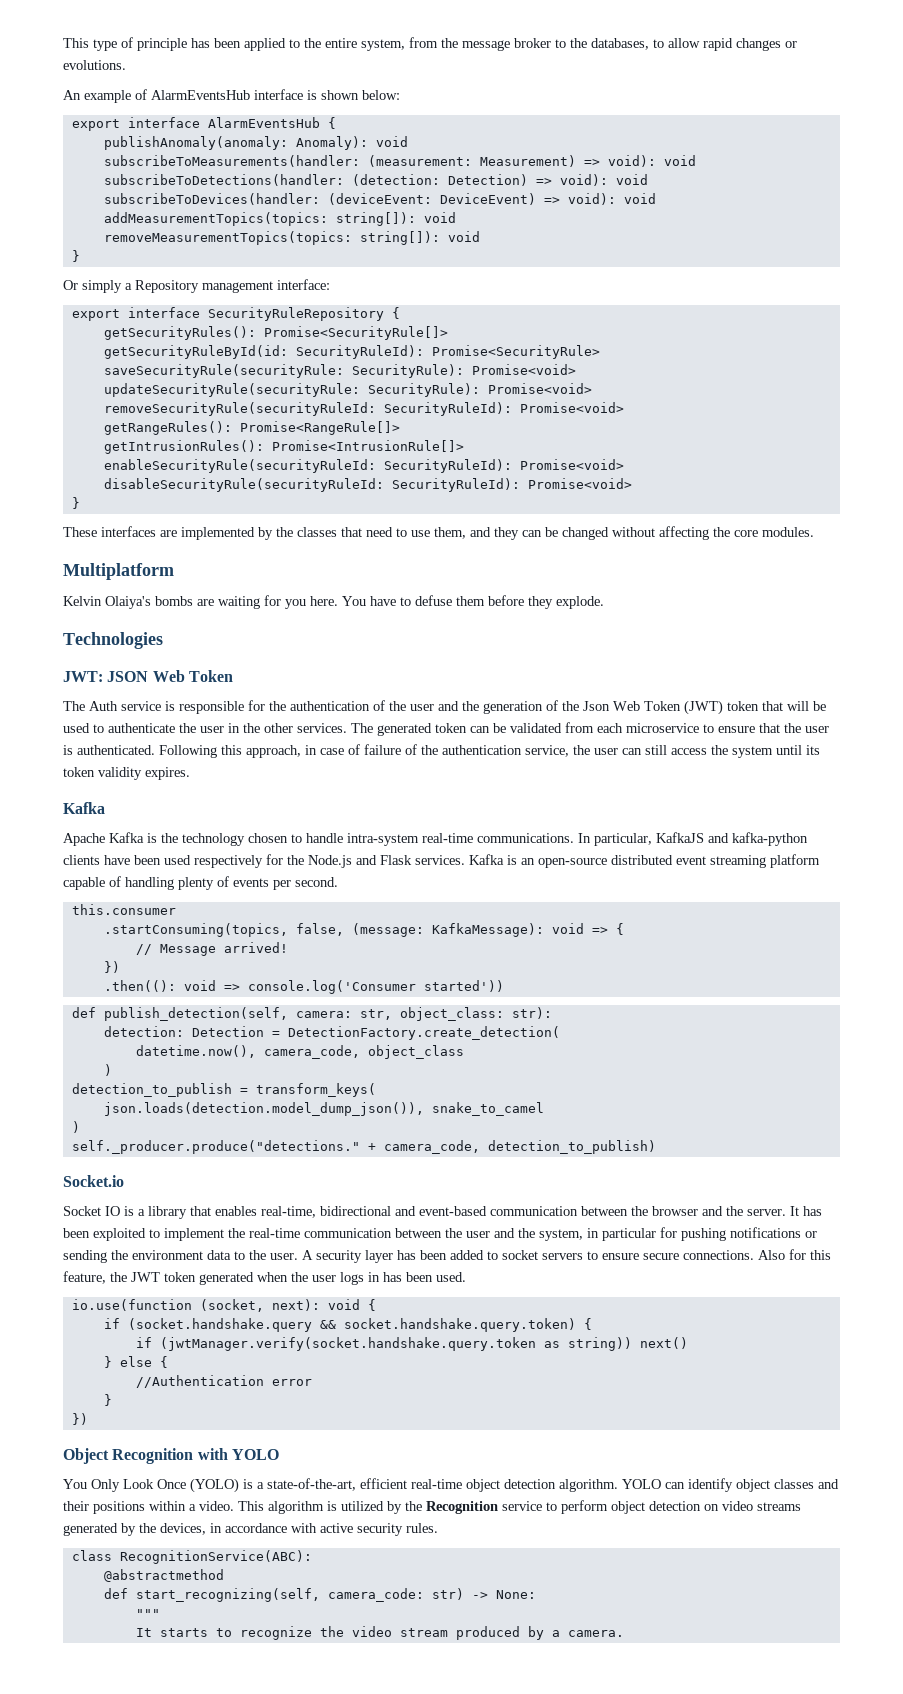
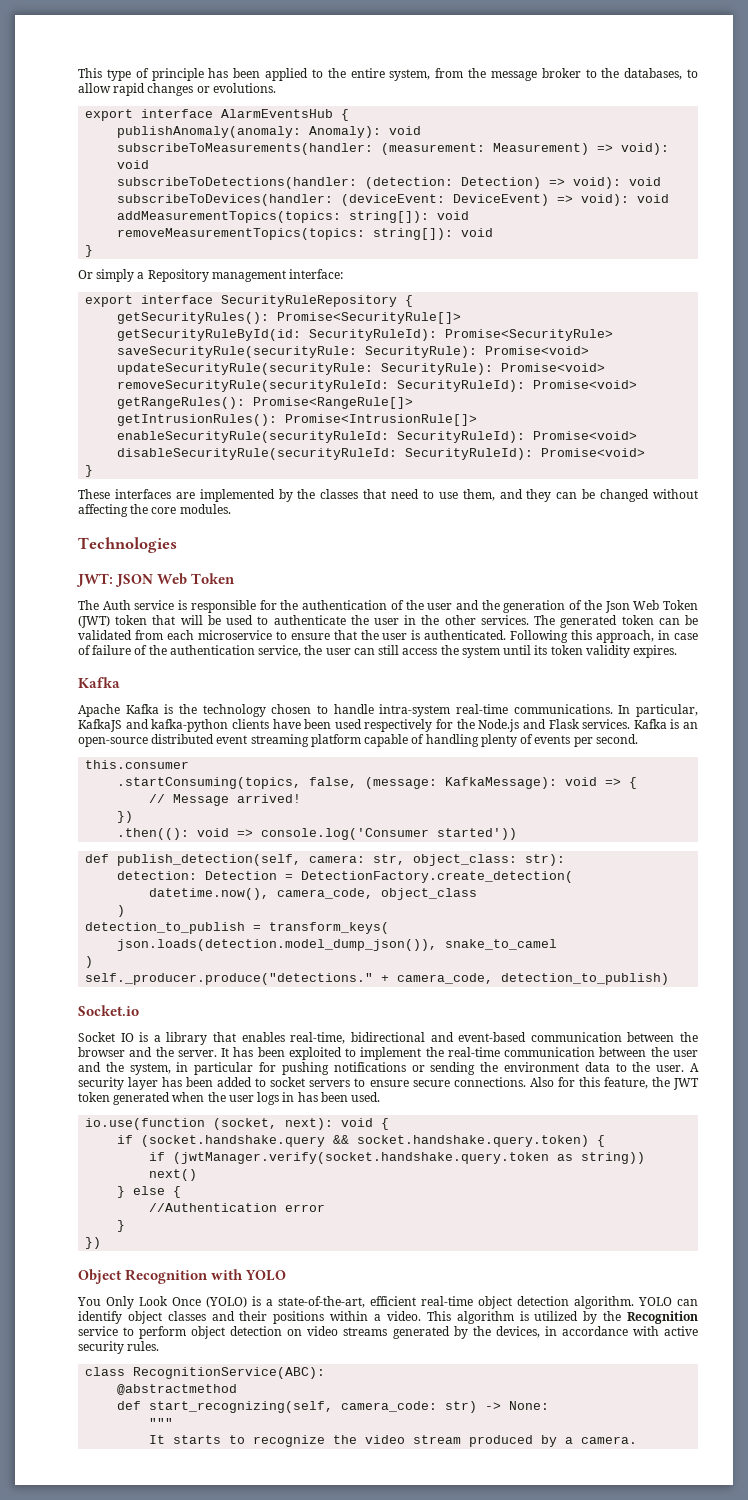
- An example of AlarmEventsHub interface is shown below:
- Multiplatform
- Kelvin Olaiya's bombs are waiting for you here. You have to defuse them before they explode.

